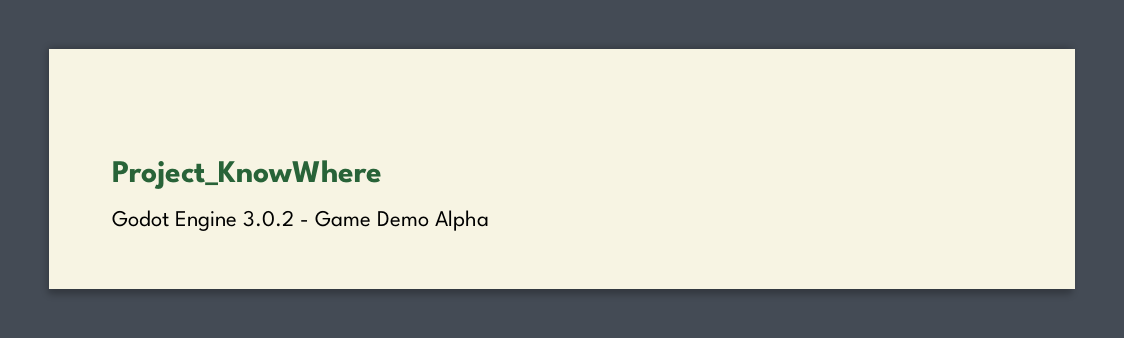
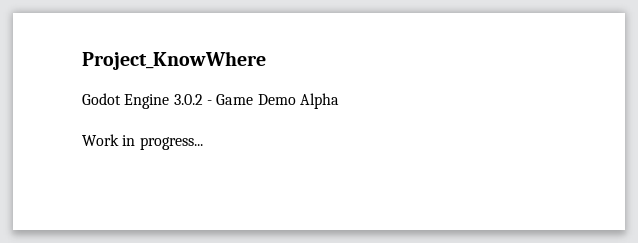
+ Work in progress...

